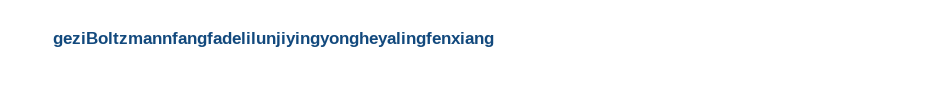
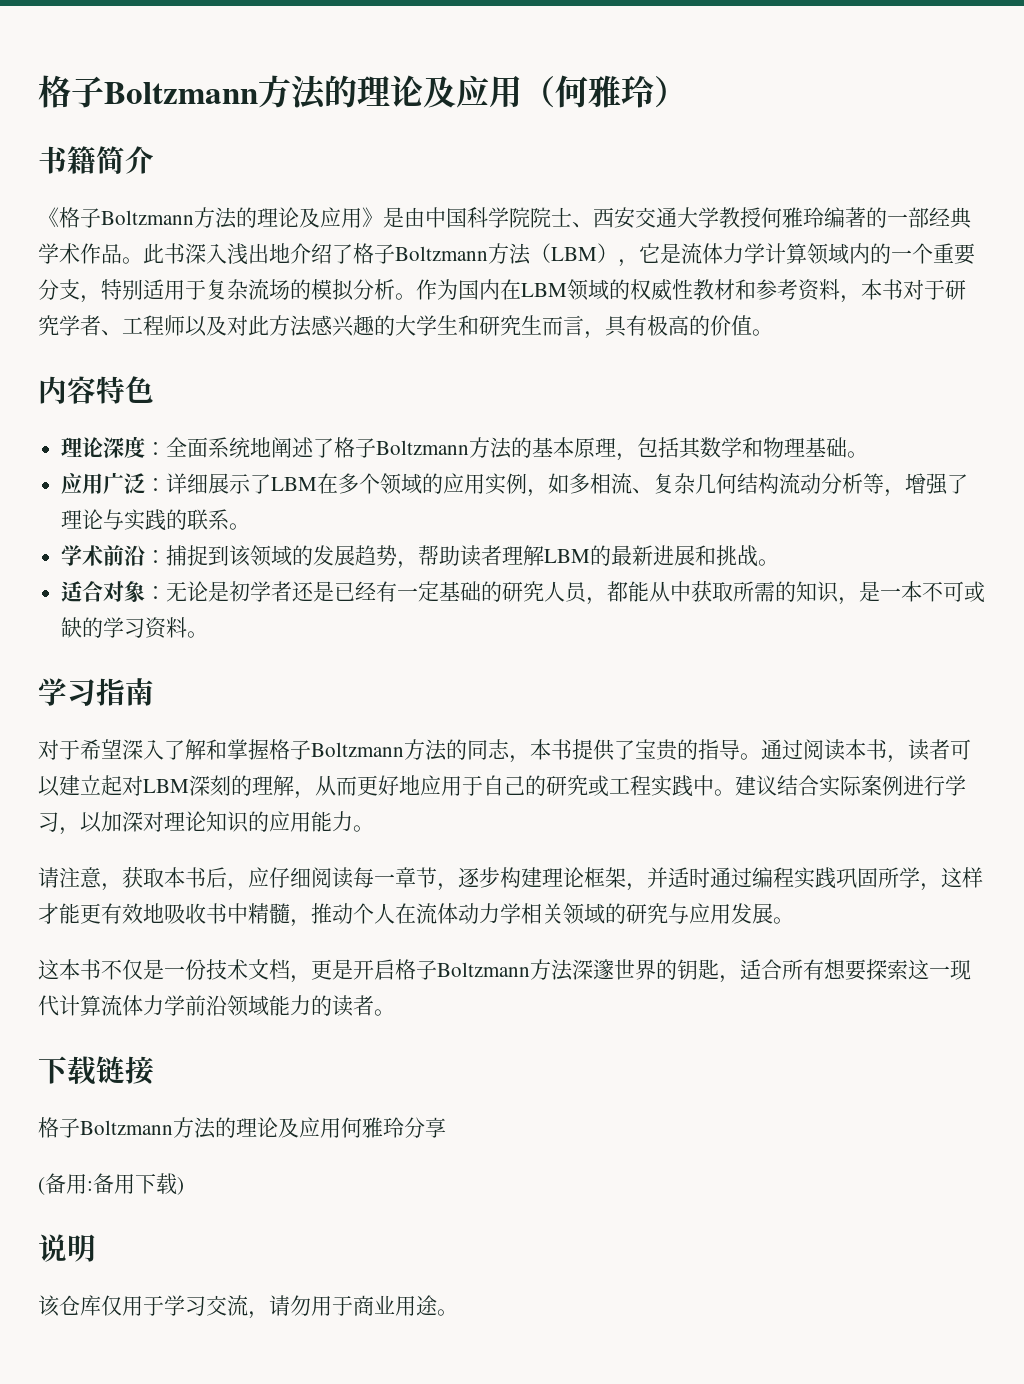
- geziBoltzmannfangfadelilunjiyingyongheyalingfenxiang
+ 格子Boltzmann方法的理论及应用（何雅玲）
+ 书籍简介
+ 《格子Boltzmann方法的理论及应用》是由中国科学院院士、西安交通大学教授何雅玲编著的一部经典学术作品。此书深入浅出地介绍了格子Boltzmann方法（LBM），它是流体力学计算领域内的一个重要分支，特别适用于复杂流场的模拟分析。作为国内在LBM领域的权威性教材和参考资料，本书对于研究学者、工程师以及对此方法感兴趣的大学生和研究生而言，具有极高的价值。
+ 内容特色
+ 理论深度：全面系统地阐述了格子Boltzmann方法的基本原理，包括其数学和物理基础。
+ 应用广泛：详细展示了LBM在多个领域的应用实例，如多相流、复杂几何结构流动分析等，增强了理论与实践的联系。
+ 学术前沿：捕捉到该领域的发展趋势，帮助读者理解LBM的最新进展和挑战。
+ 适合对象：无论是初学者还是已经有一定基础的研究人员，都能从中获取所需的知识，是一本不可或缺的学习资料。
+ 学习指南
+ 对于希望深入了解和掌握格子Boltzmann方法的同志，本书提供了宝贵的指导。通过阅读本书，读者可以建立起对LBM深刻的理解，从而更好地应用于自己的研究或工程实践中。建议结合实际案例进行学习，以加深对理论知识的应用能力。
+ 请注意，获取本书后，应仔细阅读每一章节，逐步构建理论框架，并适时通过编程实践巩固所学，这样才能更有效地吸收书中精髓，推动个人在流体动力学相关领域的研究与应用发展。
+ 这本书不仅是一份技术文档，更是开启格子Boltzmann方法深邃世界的钥匙，适合所有想要探索这一现代计算流体力学前沿领域能力的读者。
+ 下载链接
+ 格子Boltzmann方法的理论及应用何雅玲分享
+ (备用:备用下载)
+ 说明
+ 该仓库仅用于学习交流，请勿用于商业用途。

